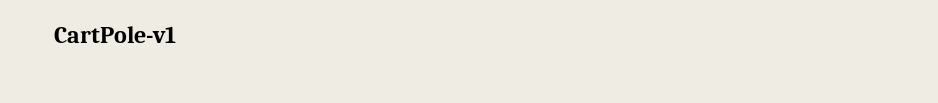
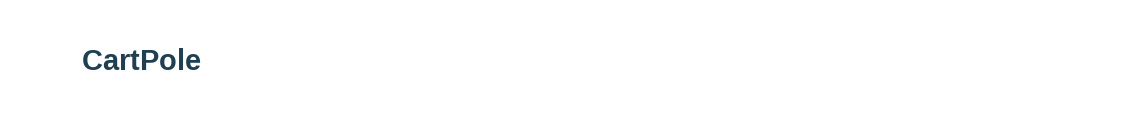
- CartPole-v1
+ CartPole

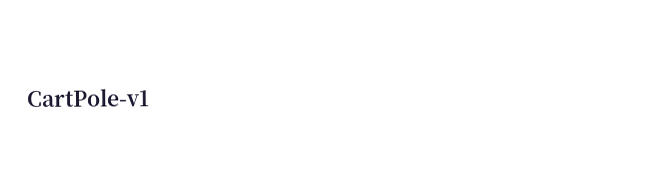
- CartPole
+ CartPole-v1

